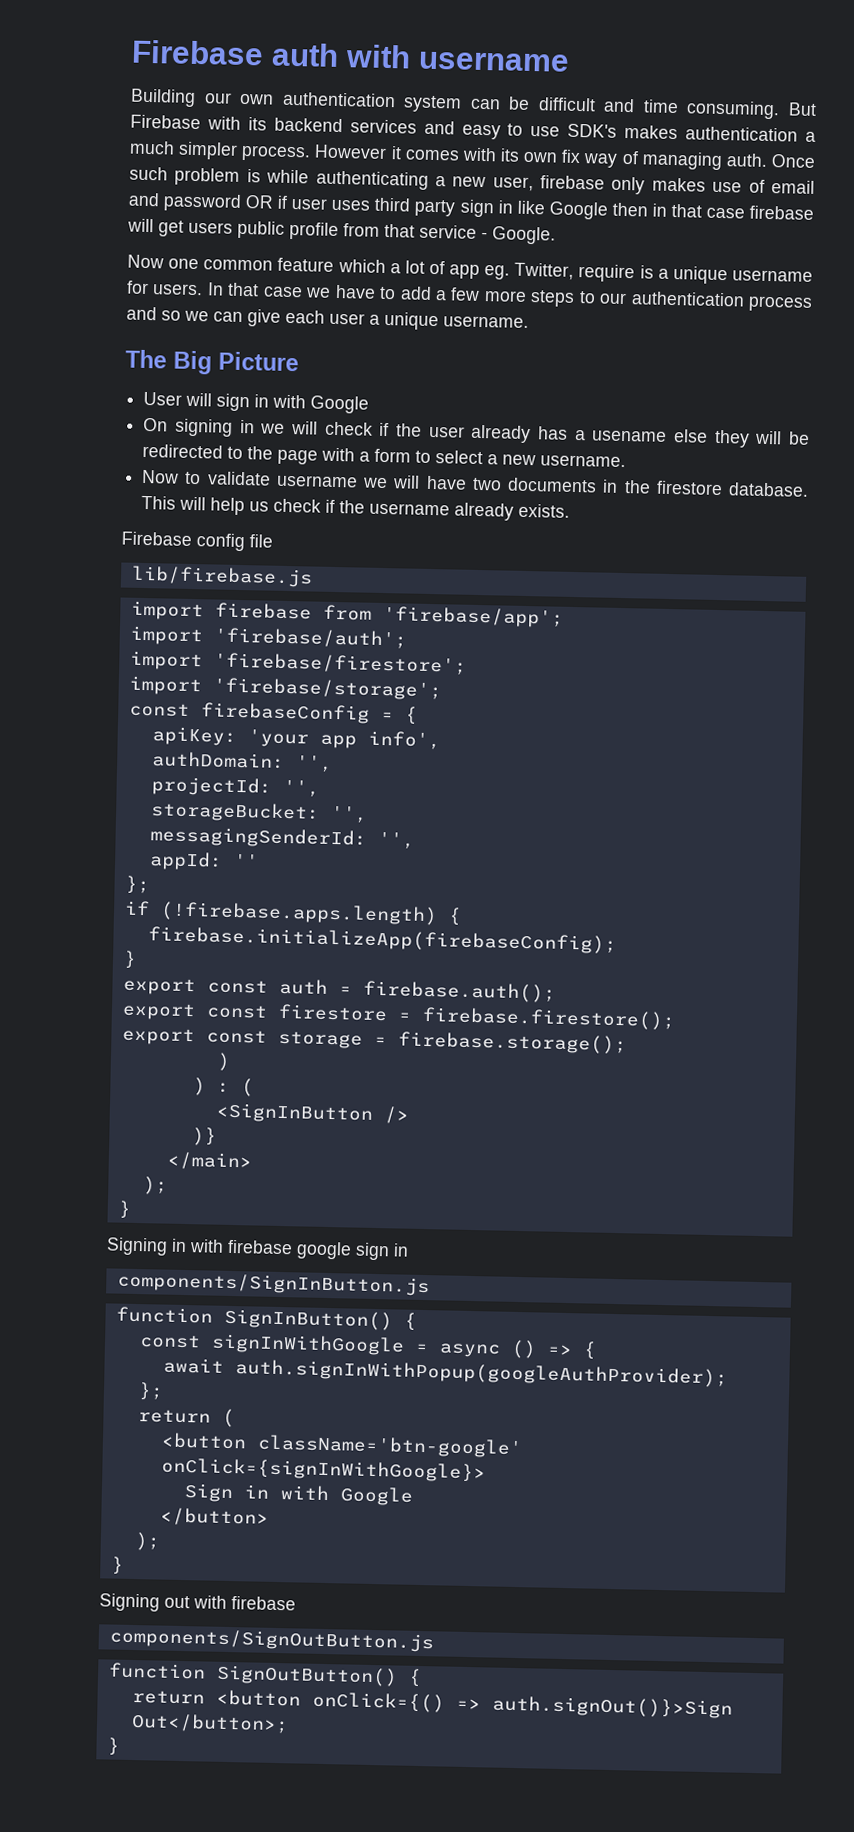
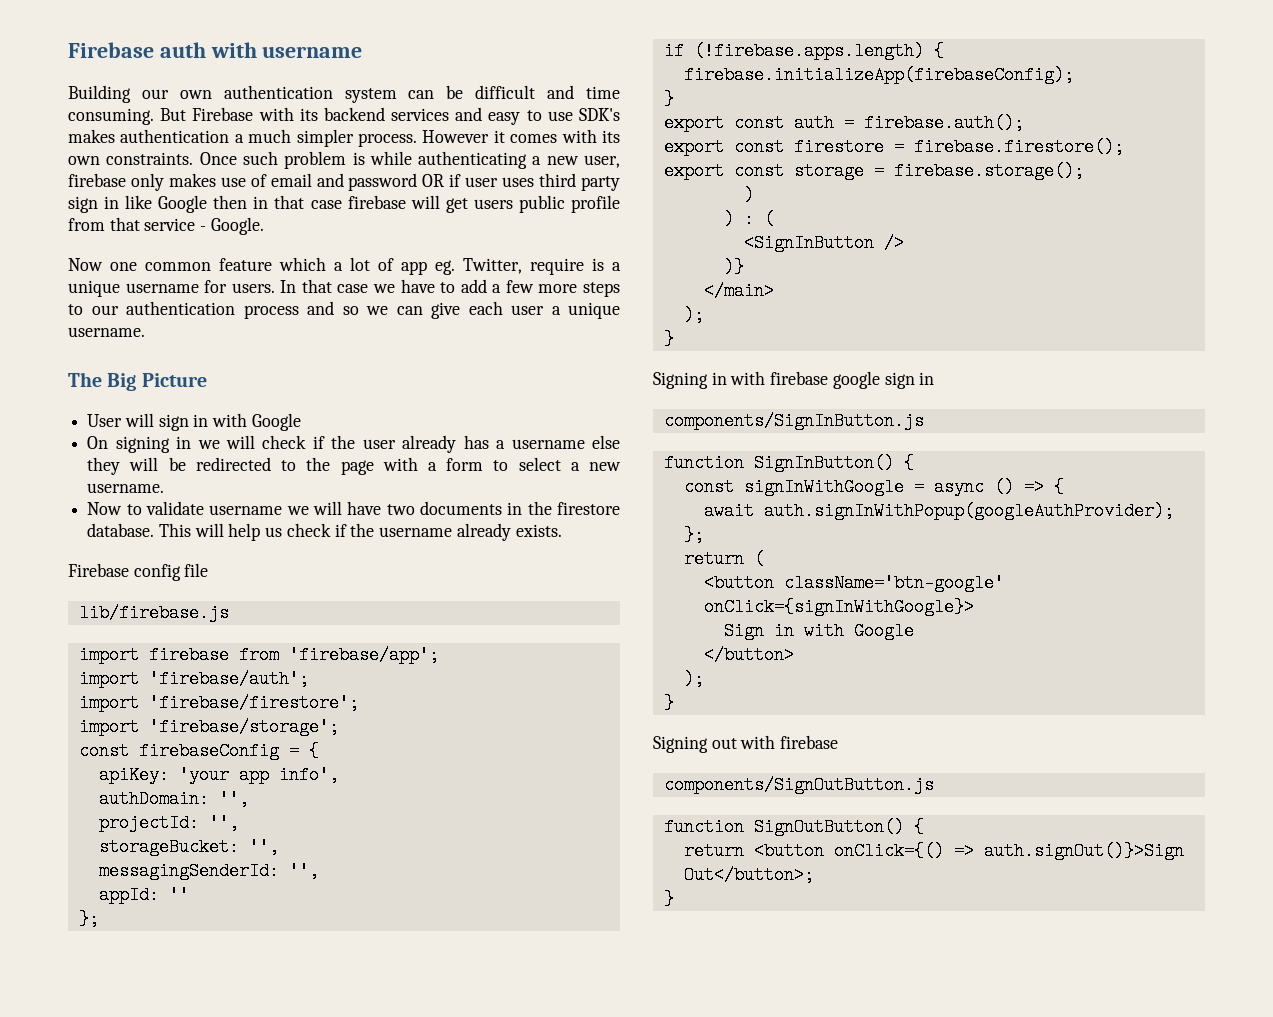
- However it comes with its own fix way of managing auth.
+ However it comes with its own constraints.
- On signing in we will check if the user already has a usename else they will be redirected to the page with a form to select a new username.
+ On signing in we will check if the user already has a username else they will be redirected to the page with a form to select a new username.

